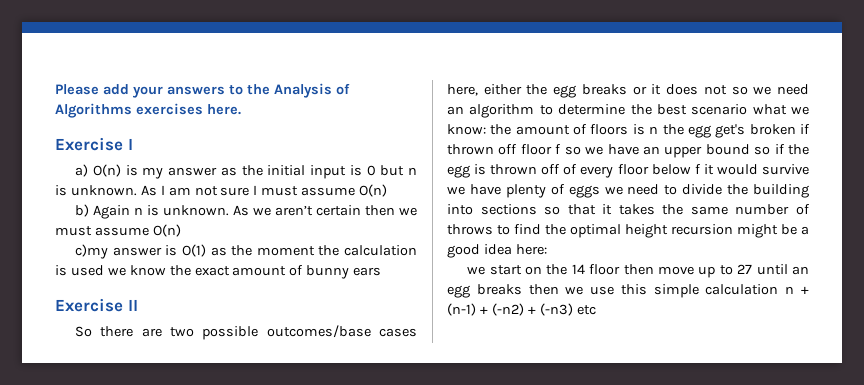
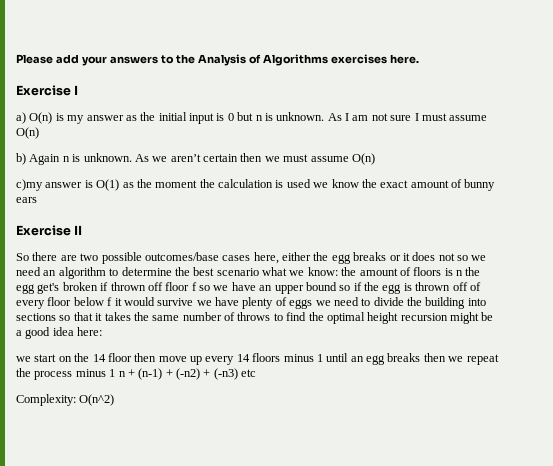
- we start on the 14 floor then move up to 27 until an egg breaks then we use this simple calculation n + (n-1) + (-n2) + (-n3) etc
+ we start on the 14 floor then move up every 14 floors minus 1 until an egg breaks then we repeat the process minus 1 n + (n-1) + (-n2) + (-n3) etc
+ Complexity: O(n^2)

